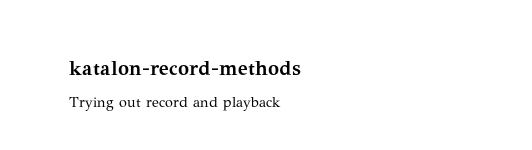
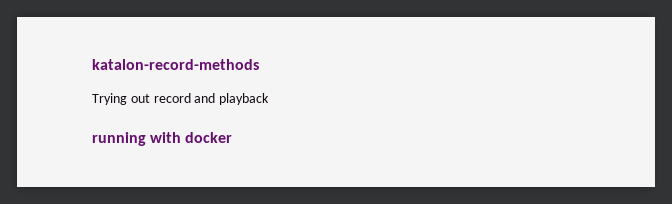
+ running with docker

